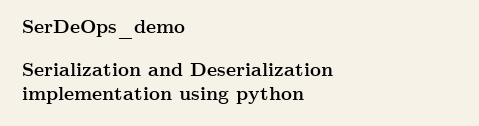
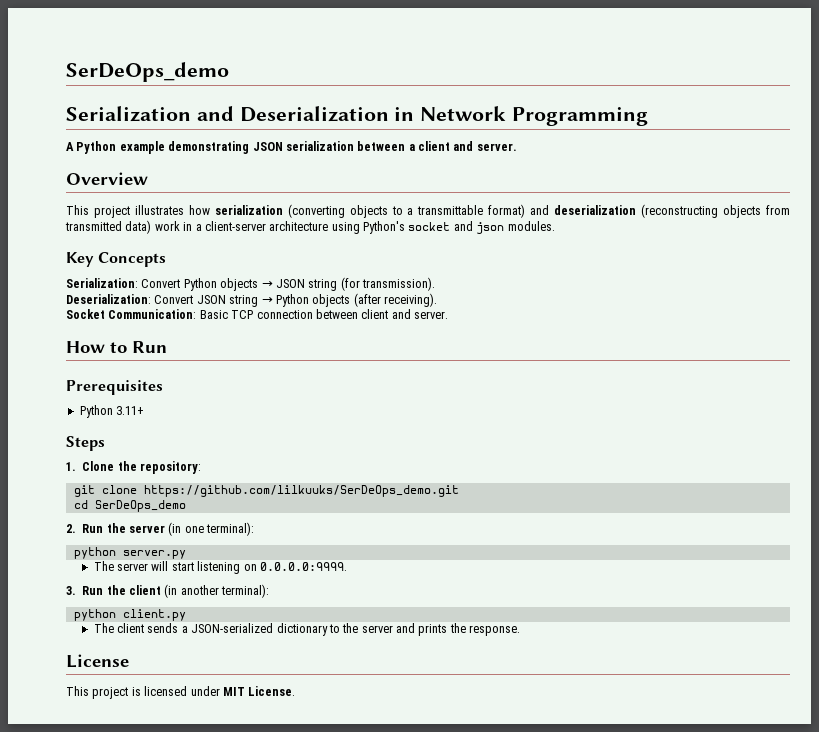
- Serialization and Deserialization implementation using python
+ Serialization and Deserialization in Network Programming
+ A Python example demonstrating JSON serialization between a client and server.
+ Overview
+ This project illustrates how serialization (converting objects to a transmittable format) and deserialization (reconstructing objects from transmitted data) work in a client-server architecture using Python's socket and json modules.
+ Key Concepts
+ Serialization: Convert Python objects → JSON string (for transmission).
+ Deserialization: Convert JSON string → Python objects (after receiving).
+ Socket Communication: Basic TCP connection between client and server.
+ How to Run
+ Prerequisites
+ Python 3.11+
+ Steps
+ 1. Clone the repository:
+ git clone https://github.com/lilkuuks/SerDeOps_demo.git
+ cd SerDeOps_demo
+ 2. Run the server (in one terminal):
+ python server.py
+ The server will start listening on 0.0.0.0:9999.
+ 3. Run the client (in another terminal):
+ python client.py
+ The client sends a JSON-serialized dictionary to the server and prints the response.
+ License
+ This project is licensed under MIT License.

